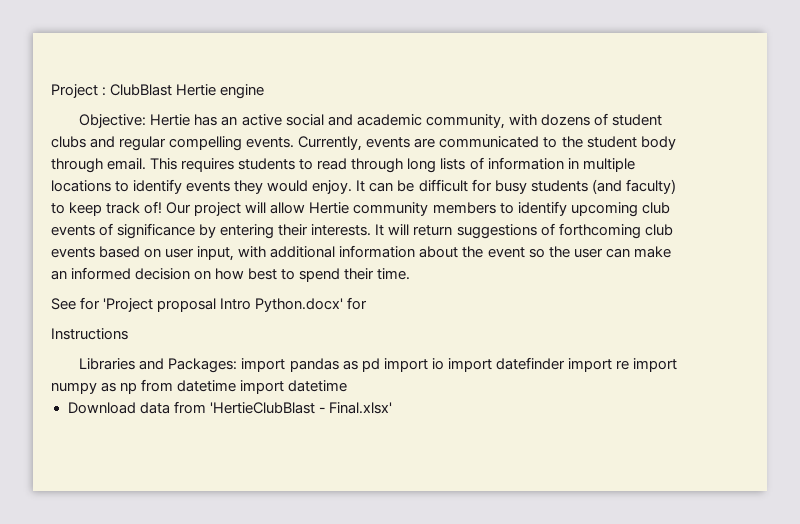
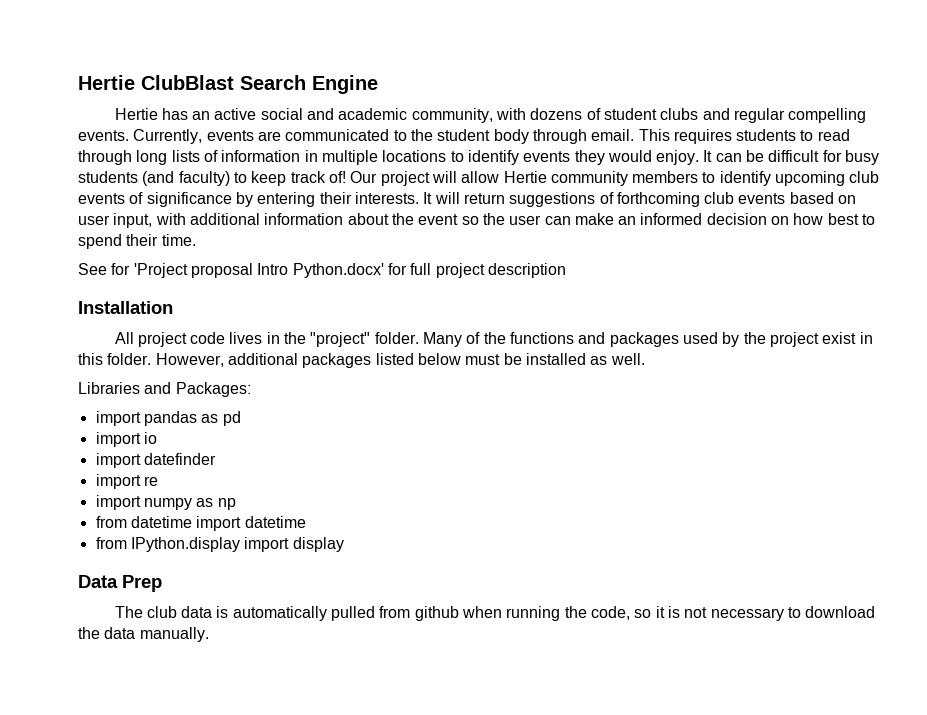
- Project : ClubBlast Hertie engine
- Objective: Hertie has an active social and academic community, with dozens of student clubs and regular compelling events.
+ Hertie ClubBlast Search Engine
+ Hertie has an active social and academic community, with dozens of student clubs and regular compelling events.
- See for 'Project proposal Intro Python.docx' for
- Instructions
+ See for 'Project proposal Intro Python.docx' for full project description
+ Installation
+ All project code lives in the "project" folder. Many of the functions and packages used by the project exist in this folder. However, additional packages listed below must be installed as well.
- Libraries and Packages: import pandas as pd import io import datefinder import re import numpy as np from datetime import datetime
+ Libraries and Packages:
+ import pandas as pd
+ import io
+ import datefinder
+ import re
+ import numpy as np
+ from datetime import datetime
- Download data from 'HertieClubBlast - Final.xlsx'
+ from IPython.display import display
+ Data Prep
+ The club data is automatically pulled from github when running the code, so it is not necessary to download the data manually.

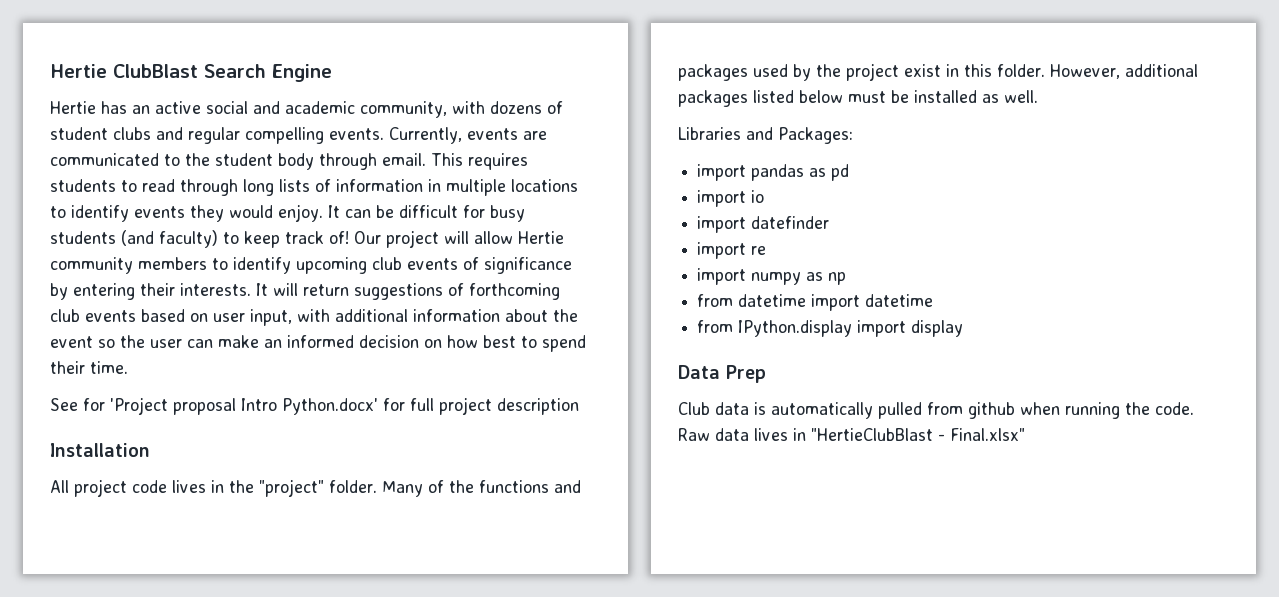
- The club data is automatically pulled from github when running the code, so it is not necessary to download the data manually.
+ Club data is automatically pulled from github when running the code. Raw data lives in "HertieClubBlast - Final.xlsx"

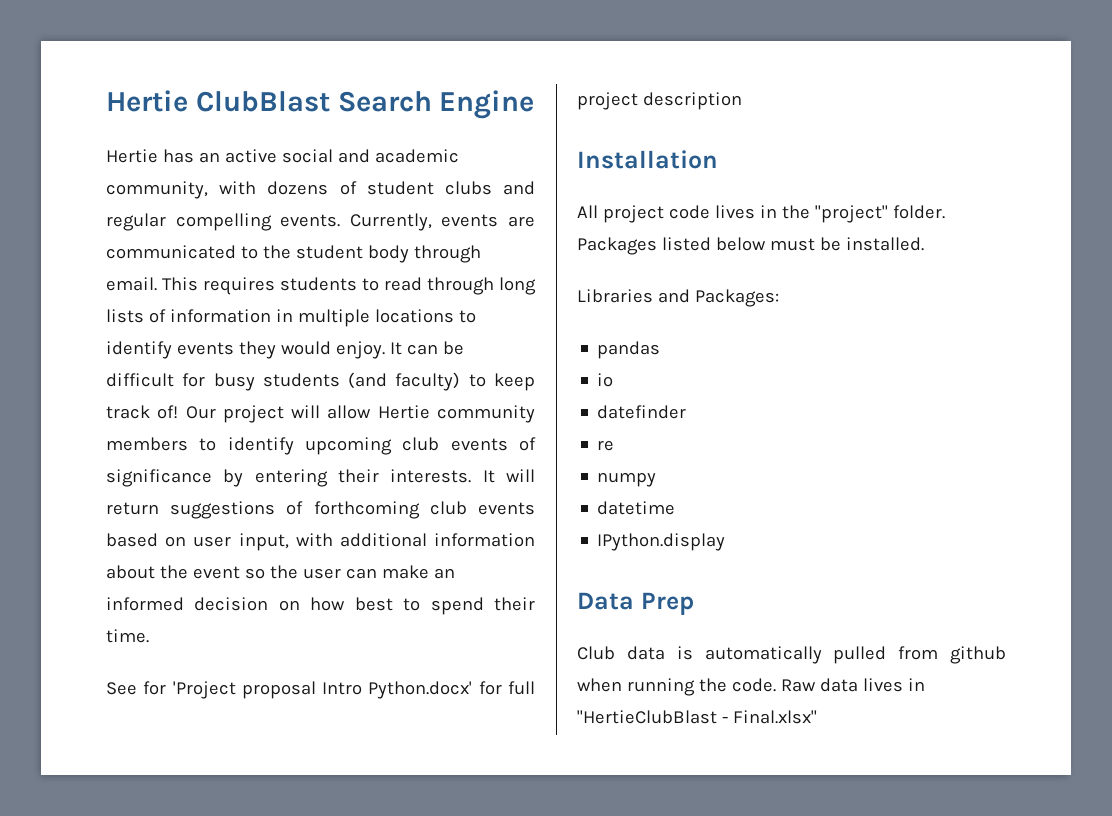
- Many of the functions and packages used by the project exist in this folder. However, additional packages listed below must be installed as well.
+ Packages listed below must be installed.
- import pandas as pd
- import io
+ pandas
+ io
- import datefinder
+ datefinder
- import re
+ re
- import numpy as np
- from datetime import datetime
+ numpy
+ datetime
- from IPython.display import display
+ IPython.display

